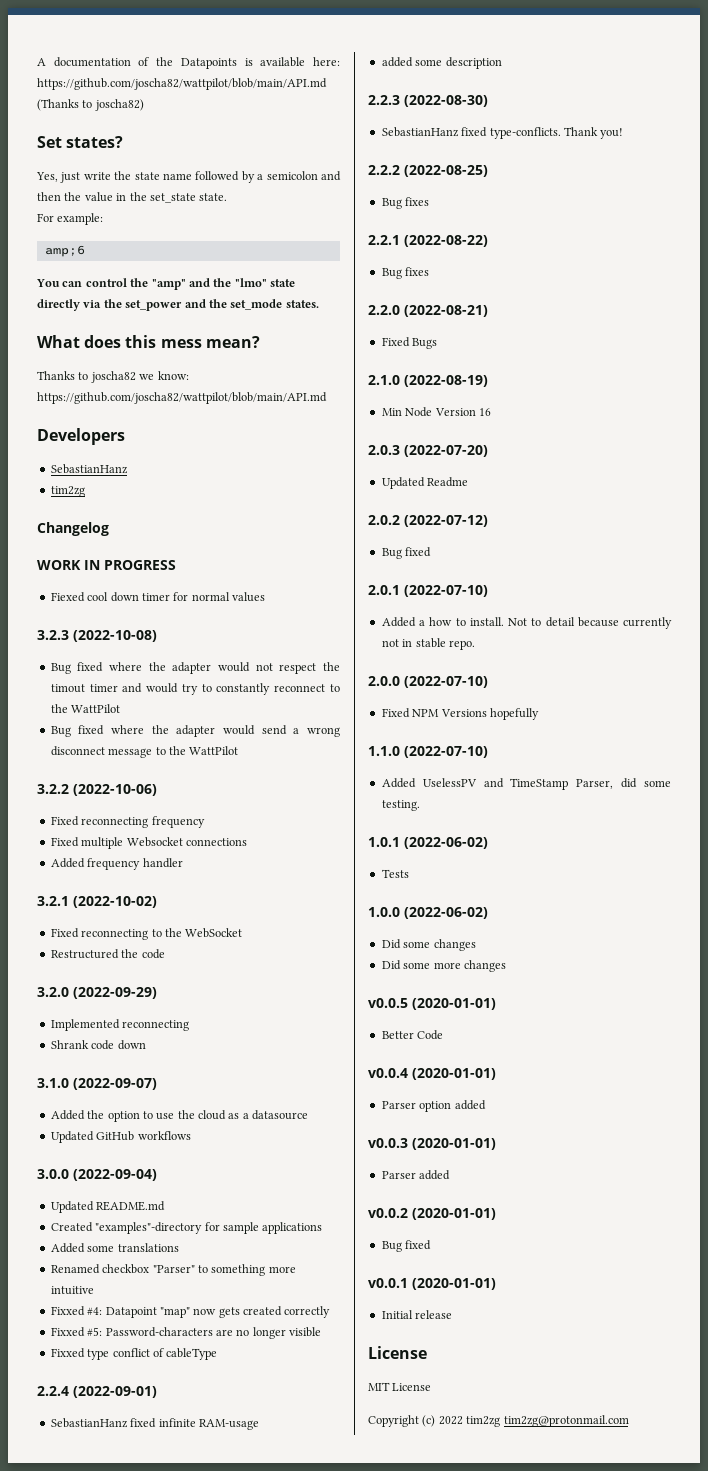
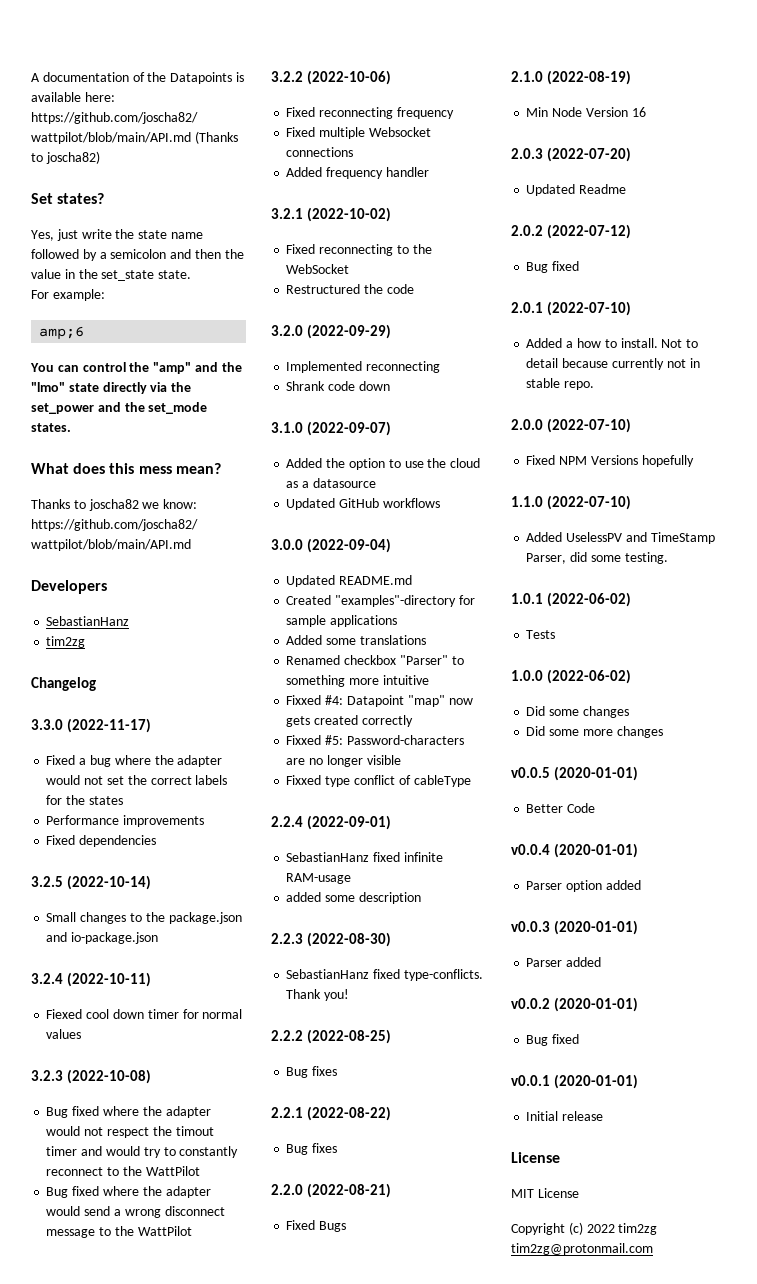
- WORK IN PROGRESS
+ 3.3.0 (2022-11-17)
+ Fixed a bug where the adapter would not set the correct labels for the states
+ Performance improvements
+ Fixed dependencies
+ 3.2.5 (2022-10-14)
+ Small changes to the package.json and io-package.json
+ 3.2.4 (2022-10-11)

